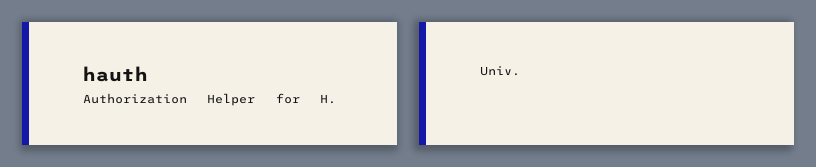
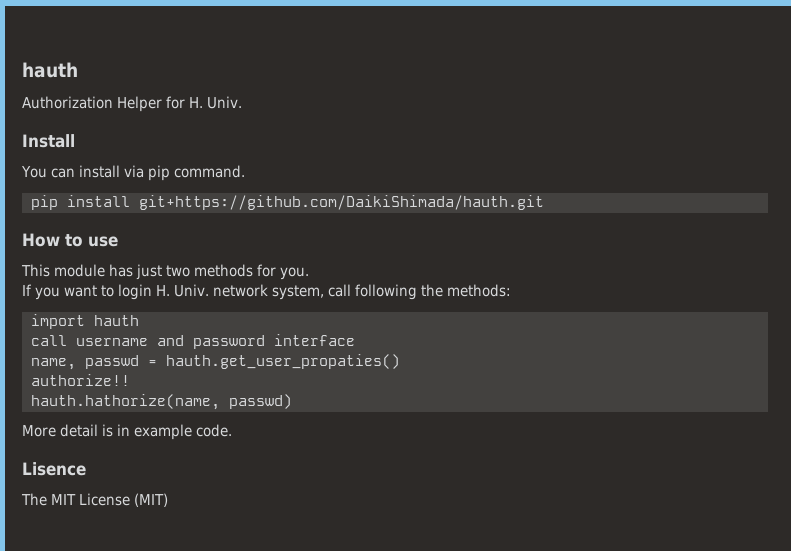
+ Install
+ You can install via pip command.
+ pip install git+https://github.com/DaikiShimada/hauth.git
+ How to use
+ This module has just two methods for you.
+ If you want to login H. Univ. network system, call following the methods:
+ import hauth
+ call username and password interface
+ name, passwd = hauth.get_user_propaties()
+ authorize!!
+ hauth.hathorize(name, passwd)
+ More detail is in example code.
+ Lisence
+ The MIT License (MIT)

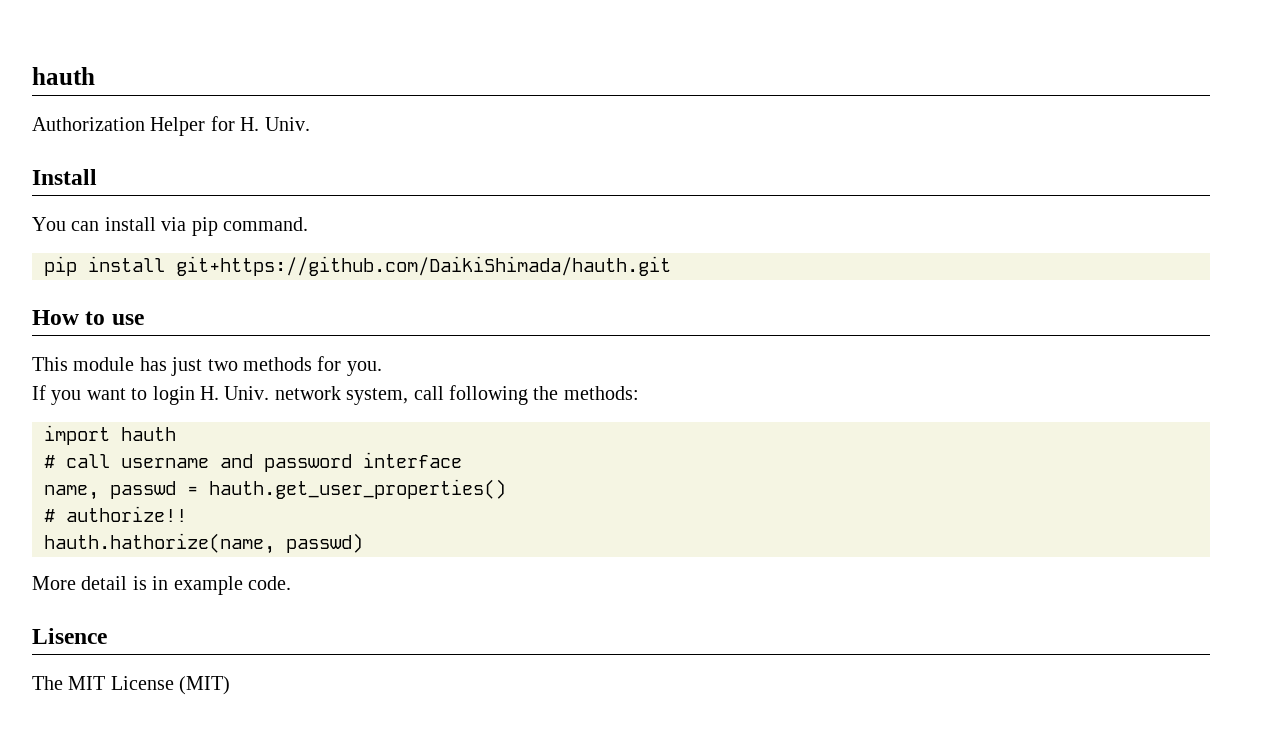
- call username and password interface
+ # call username and password interface
- name, passwd = hauth.get_user_propaties()
- authorize!!
+ name, passwd = hauth.get_user_properties()
+ # authorize!!

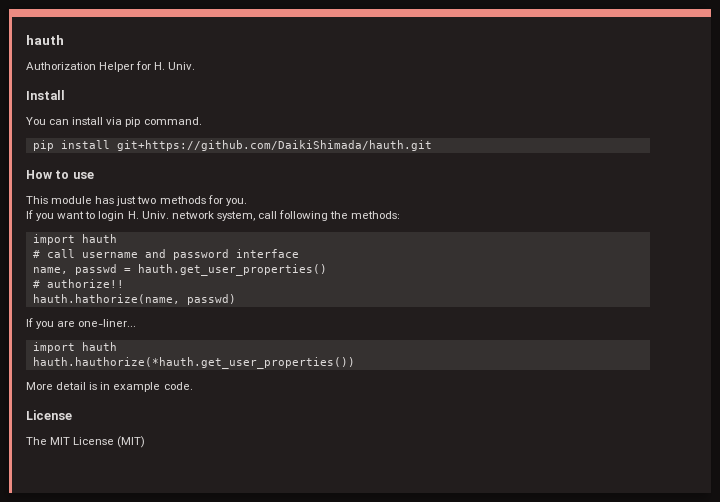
+ If you are one-liner...
+ import hauth
+ hauth.hauthorize(*hauth.get_user_properties())
  More detail is in example code.
- Lisence
+ License

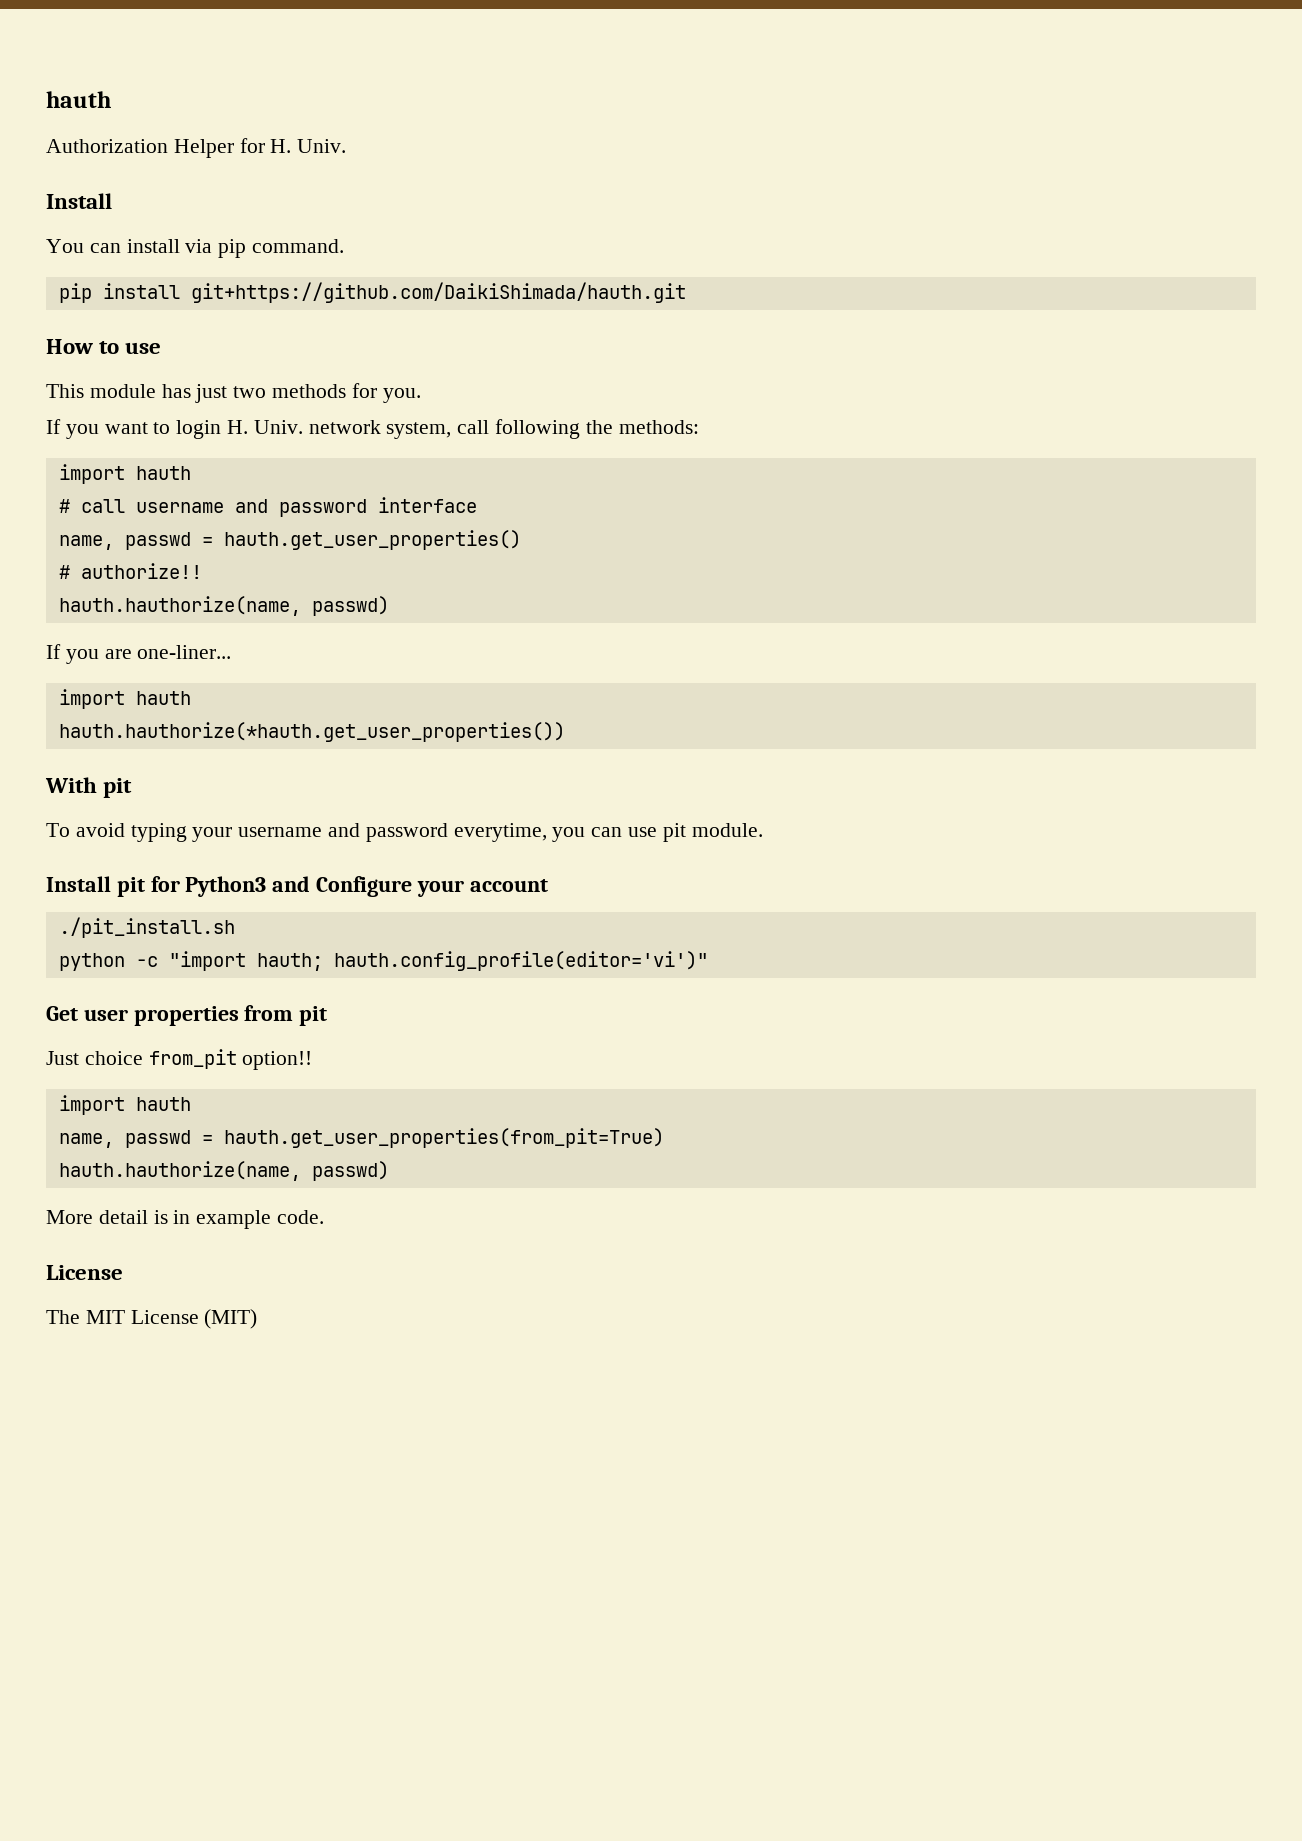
  # authorize!!
- hauth.hathorize(name, passwd)
+ hauth.hauthorize(name, passwd)
+ With pit
+ To avoid typing your username and password everytime, you can use pit module.
+ Install pit for Python3 and Configure your account
+ ./pit_install.sh
+ python -c "import hauth; hauth.config_profile(editor='vi')"
+ Get user properties from pit
+ Just choice from_pit option!!
+ import hauth
+ name, passwd = hauth.get_user_properties(from_pit=True)
+ hauth.hauthorize(name, passwd)

